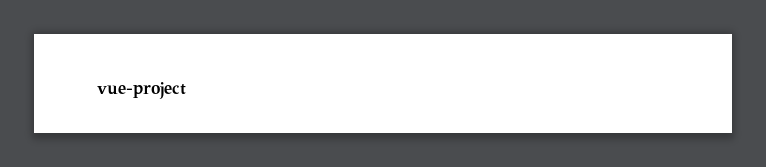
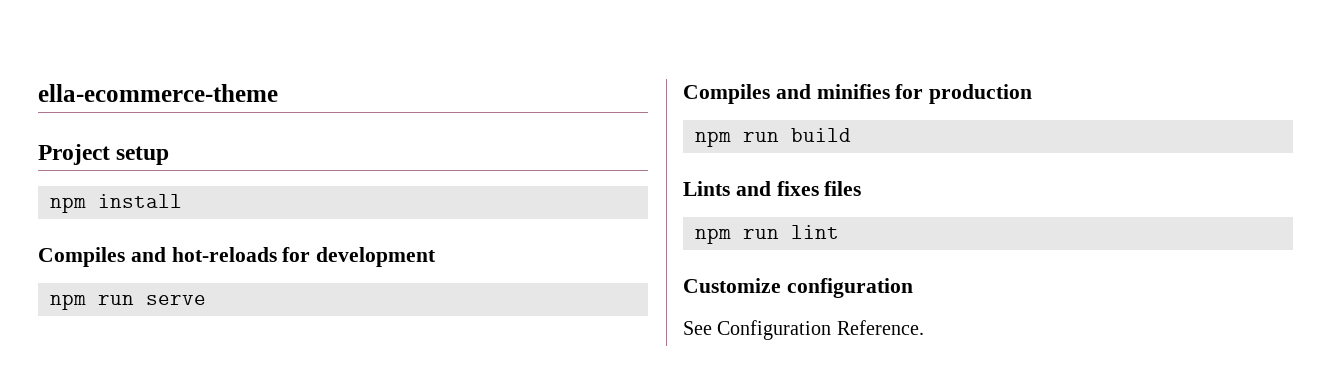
- vue-project
+ ella-ecommerce-theme
+ Project setup
+ npm install
+ Compiles and hot-reloads for development
+ npm run serve
+ Compiles and minifies for production
+ npm run build
+ Lints and fixes files
+ npm run lint
+ Customize configuration
+ See Configuration Reference.

